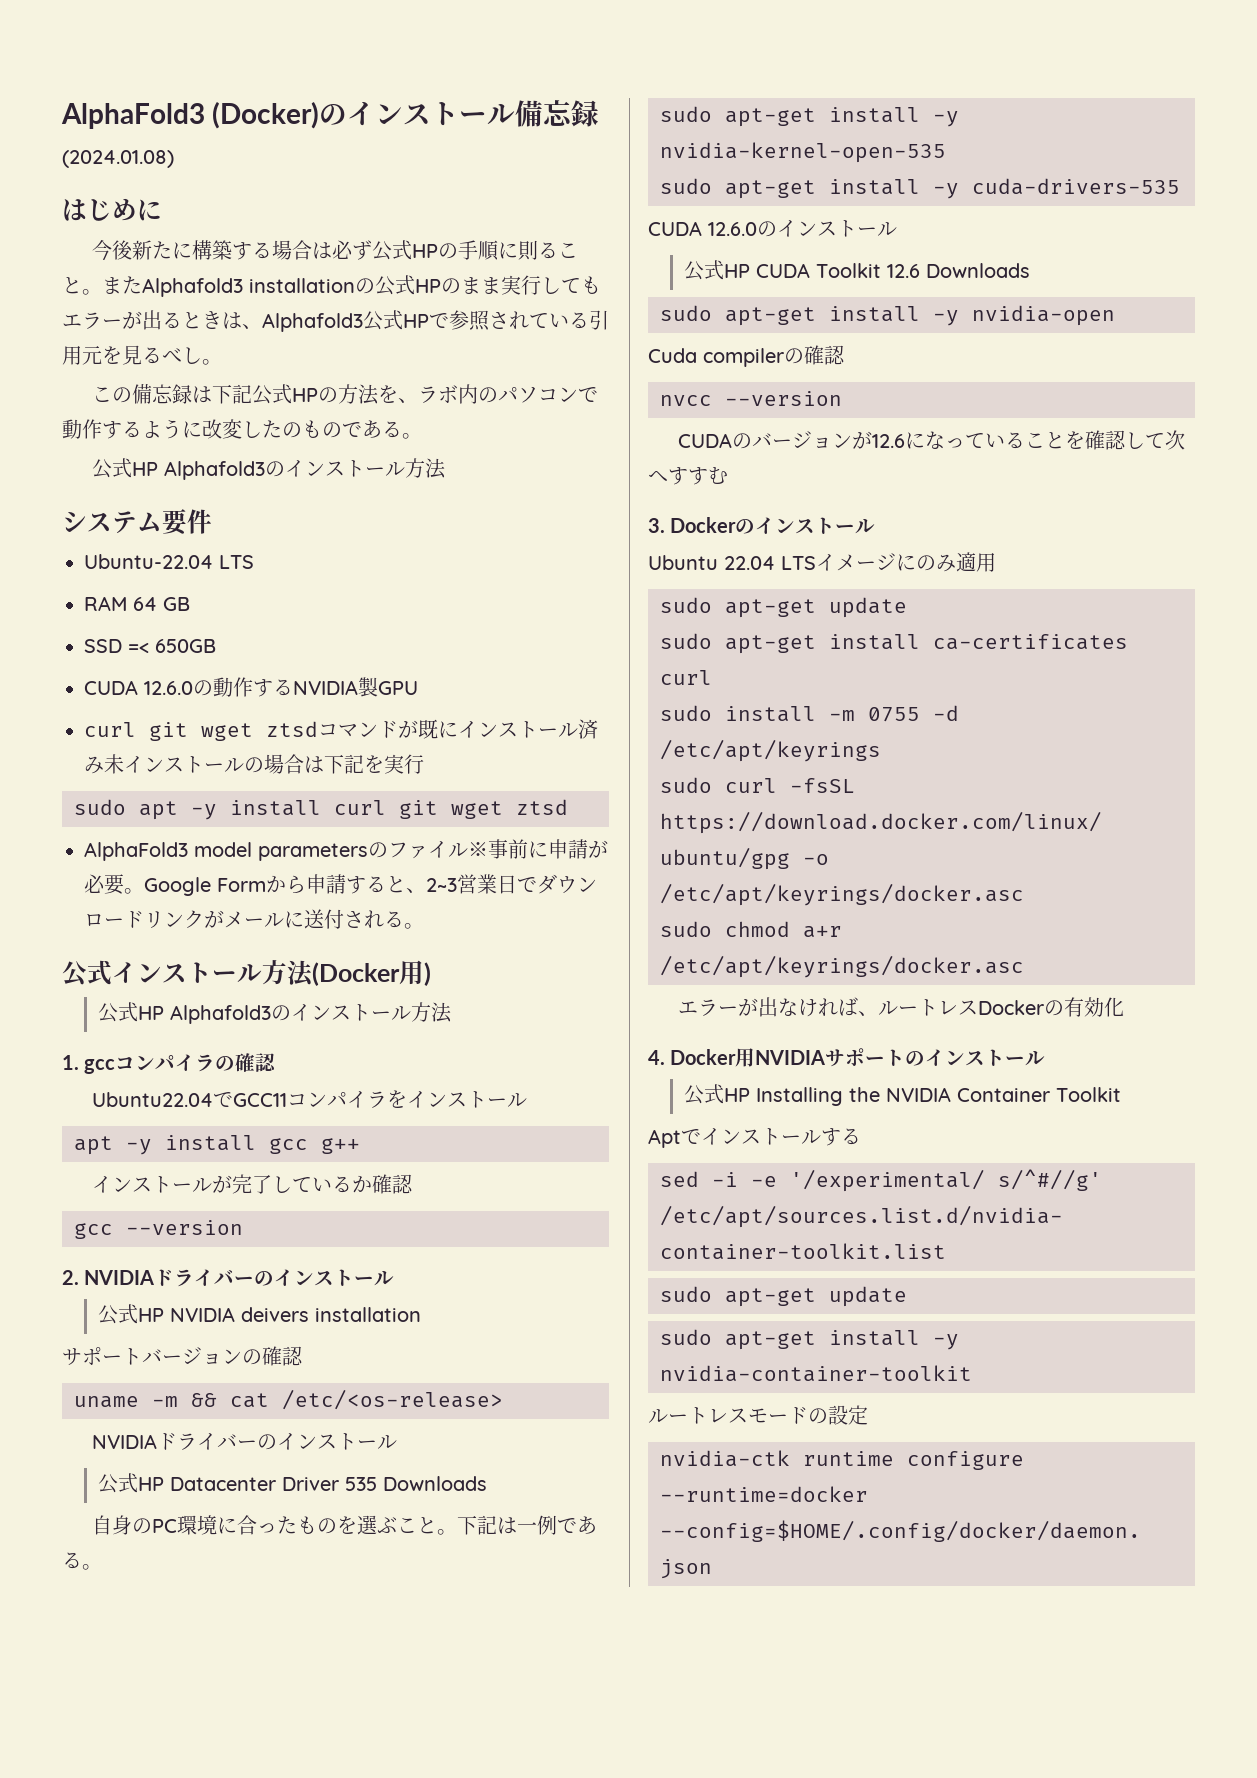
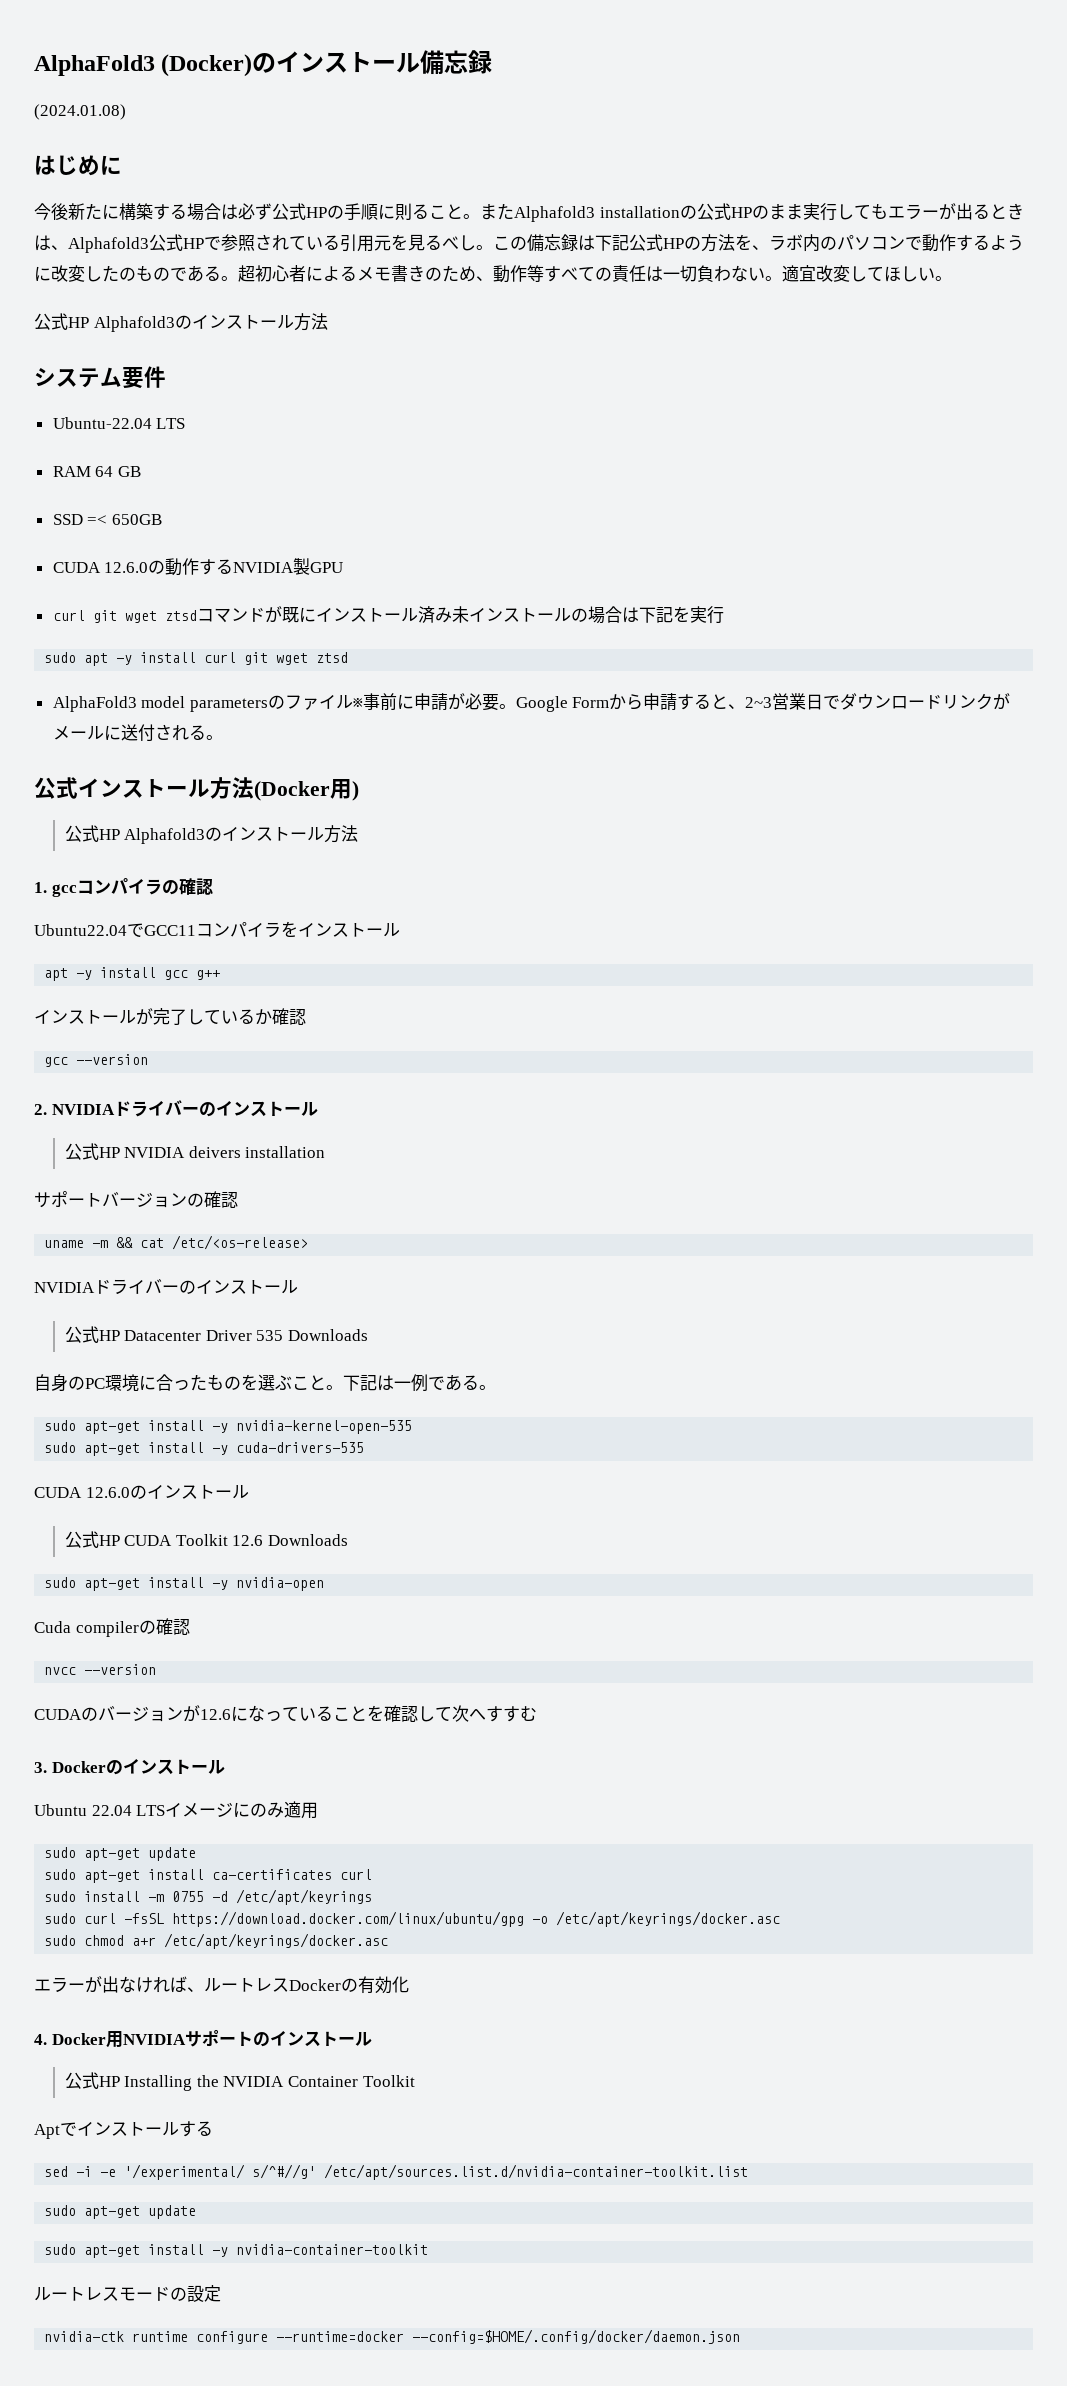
- またAlphafold3 installationの公式HPのまま実行してもエラーが出るときは、Alphafold3公式HPで参照されている引用元を見るべし。
- この備忘録は下記公式HPの方法を、ラボ内のパソコンで動作するように改変したのものである。
+ またAlphafold3 installationの公式HPのまま実行してもエラーが出るときは、Alphafold3公式HPで参照されている引用元を見るべし。この備忘録は下記公式HPの方法を、ラボ内のパソコンで動作するように改変したのものである。超初心者によるメモ書きのため、動作等すべての責任は一切負わない。適宜改変してほしい。

